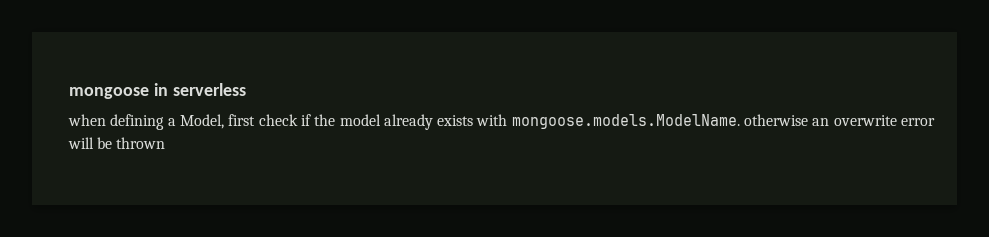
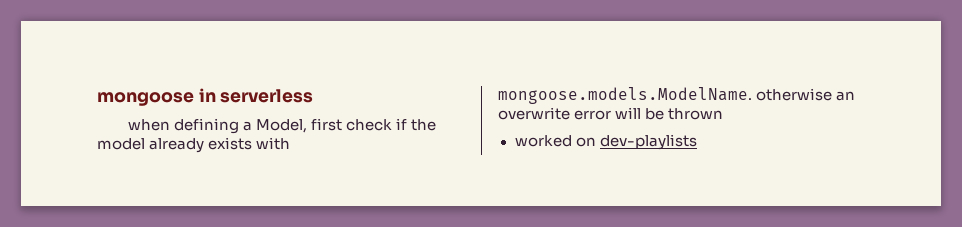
+ worked on dev-playlists

